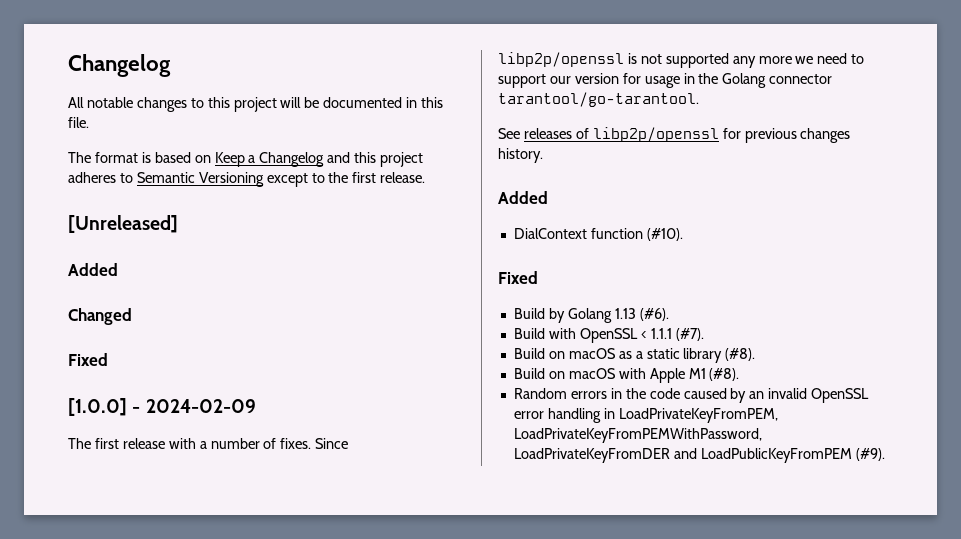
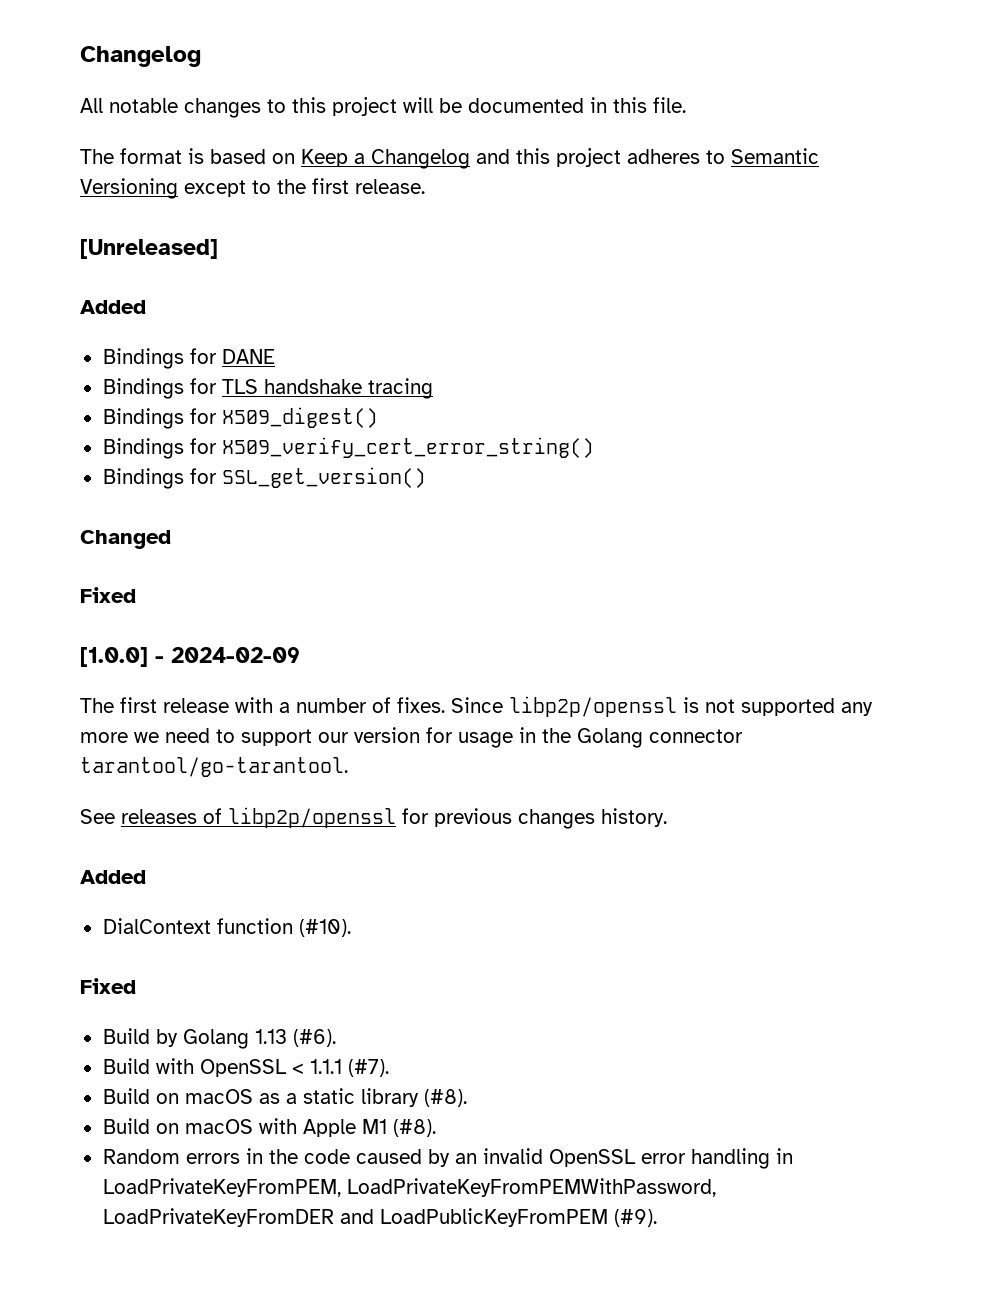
+ Bindings for DANE
+ Bindings for TLS handshake tracing
+ Bindings for X509_digest()
+ Bindings for X509_verify_cert_error_string()
+ Bindings for SSL_get_version()

